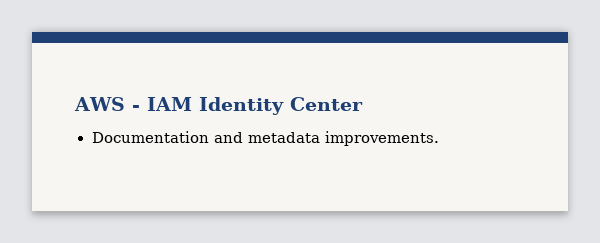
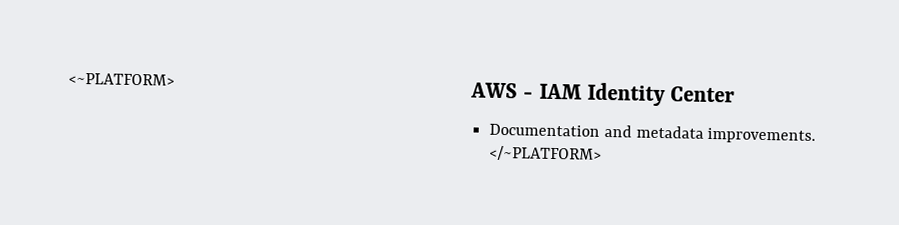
+ <~PLATFORM>
+ </~PLATFORM>

